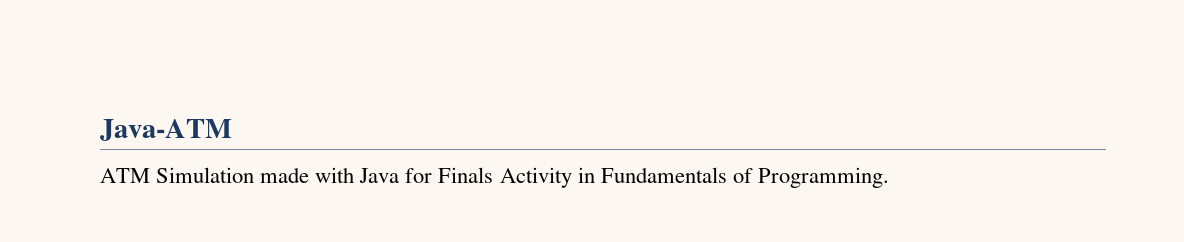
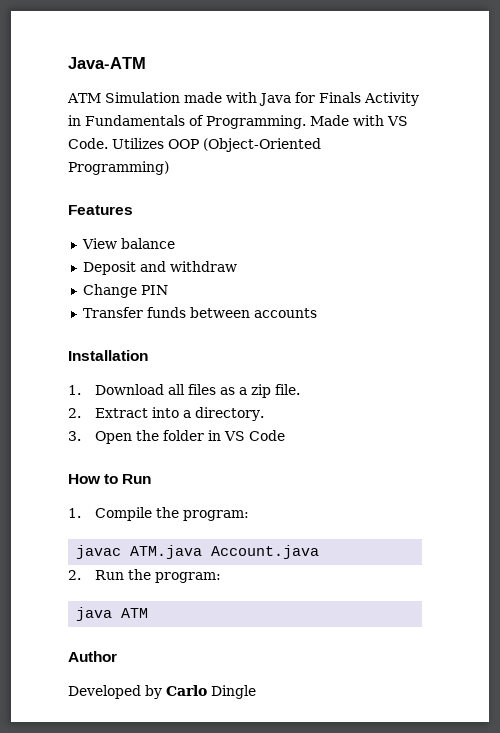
+ Made with VS Code. Utilizes OOP (Object-Oriented Programming)
+ Features
+ View balance
+ Deposit and withdraw
+ Change PIN
+ Transfer funds between accounts
+ Installation
+ 1. Download all files as a zip file.
+ 2. Extract into a directory.
+ 3. Open the folder in VS Code
+ How to Run
+ 1. Compile the program:
+ javac ATM.java Account.java
+ 2. Run the program:
+ java ATM
+ Author
+ Developed by Carlo Dingle

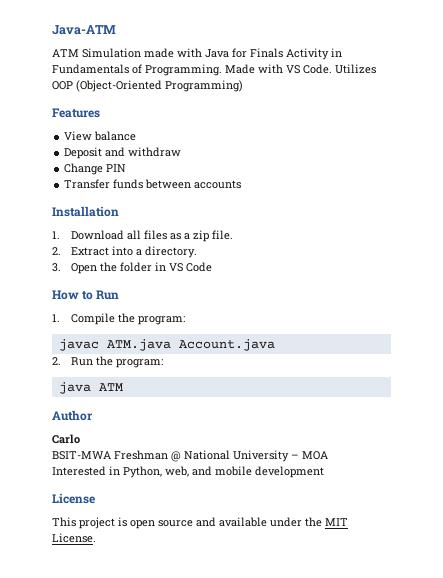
- Developed by Carlo Dingle
+ Carlo
+ BSIT-MWA Freshman @ National University – MOA
+ Interested in Python, web, and mobile development
+ License
+ This project is open source and available under the MIT License.

